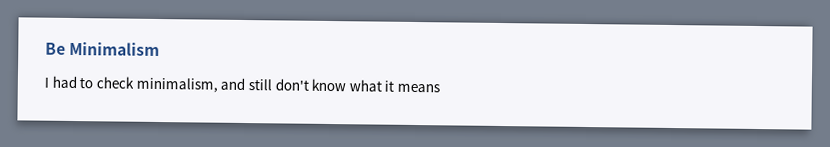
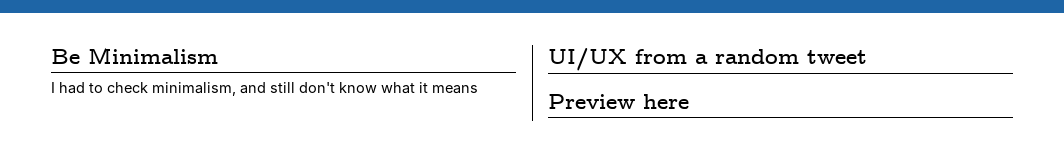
+ UI/UX from a random tweet
+ Preview here

